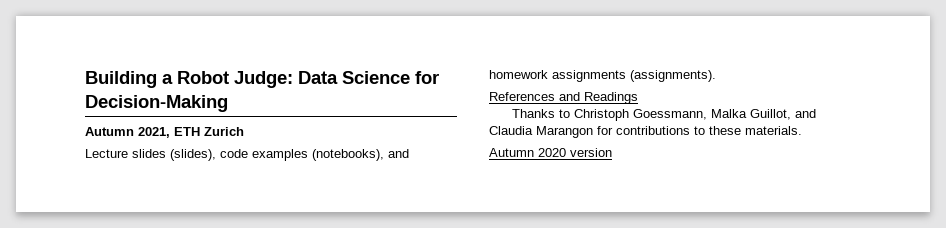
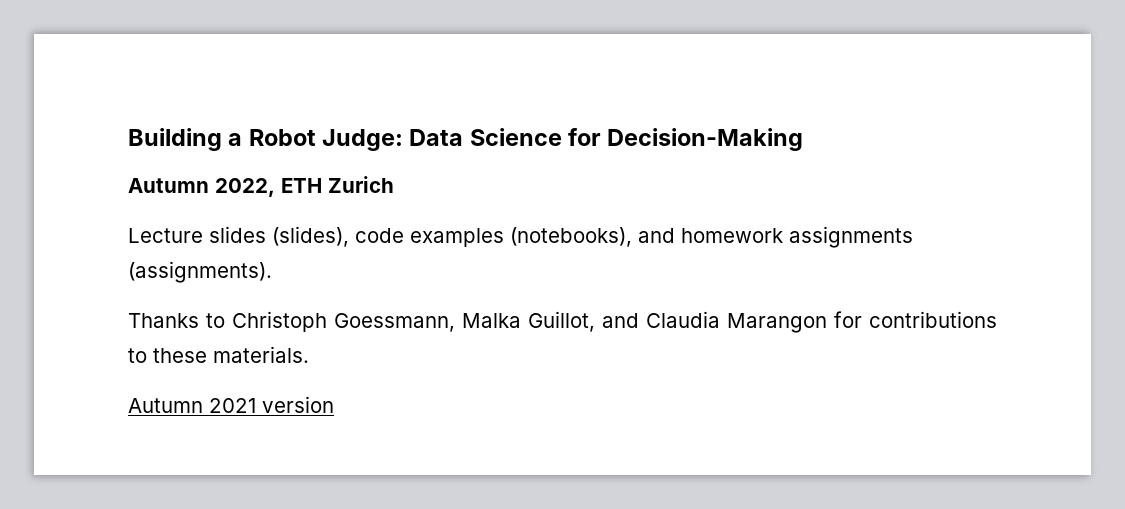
- Autumn 2021, ETH Zurich
+ Autumn 2022, ETH Zurich
- References and Readings
- Autumn 2020 version
+ Autumn 2021 version

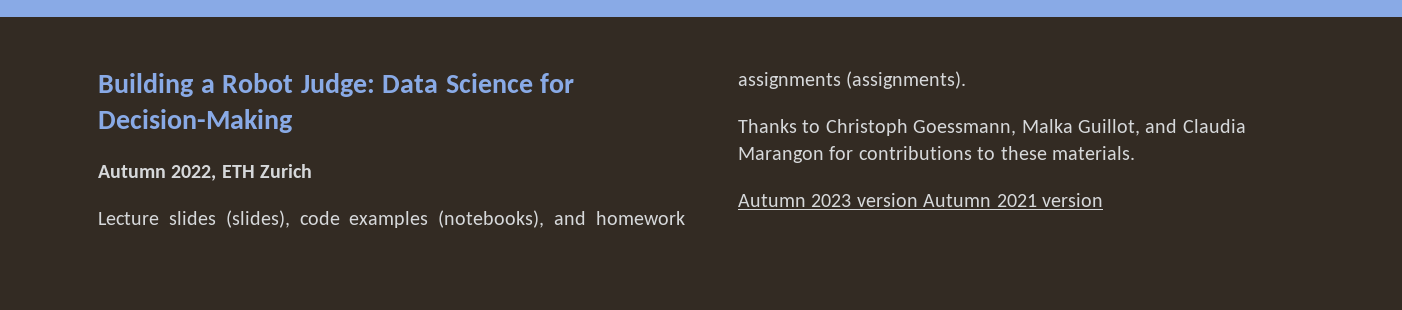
- Autumn 2021 version
+ Autumn 2023 version Autumn 2021 version

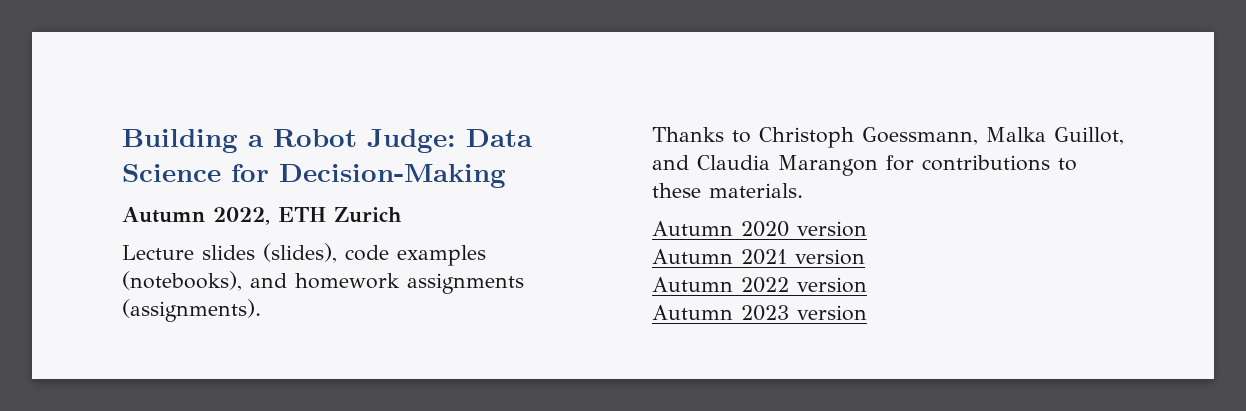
- Autumn 2023 version Autumn 2021 version
+ Autumn 2020 version
+ Autumn 2021 version
+ Autumn 2022 version
+ Autumn 2023 version

